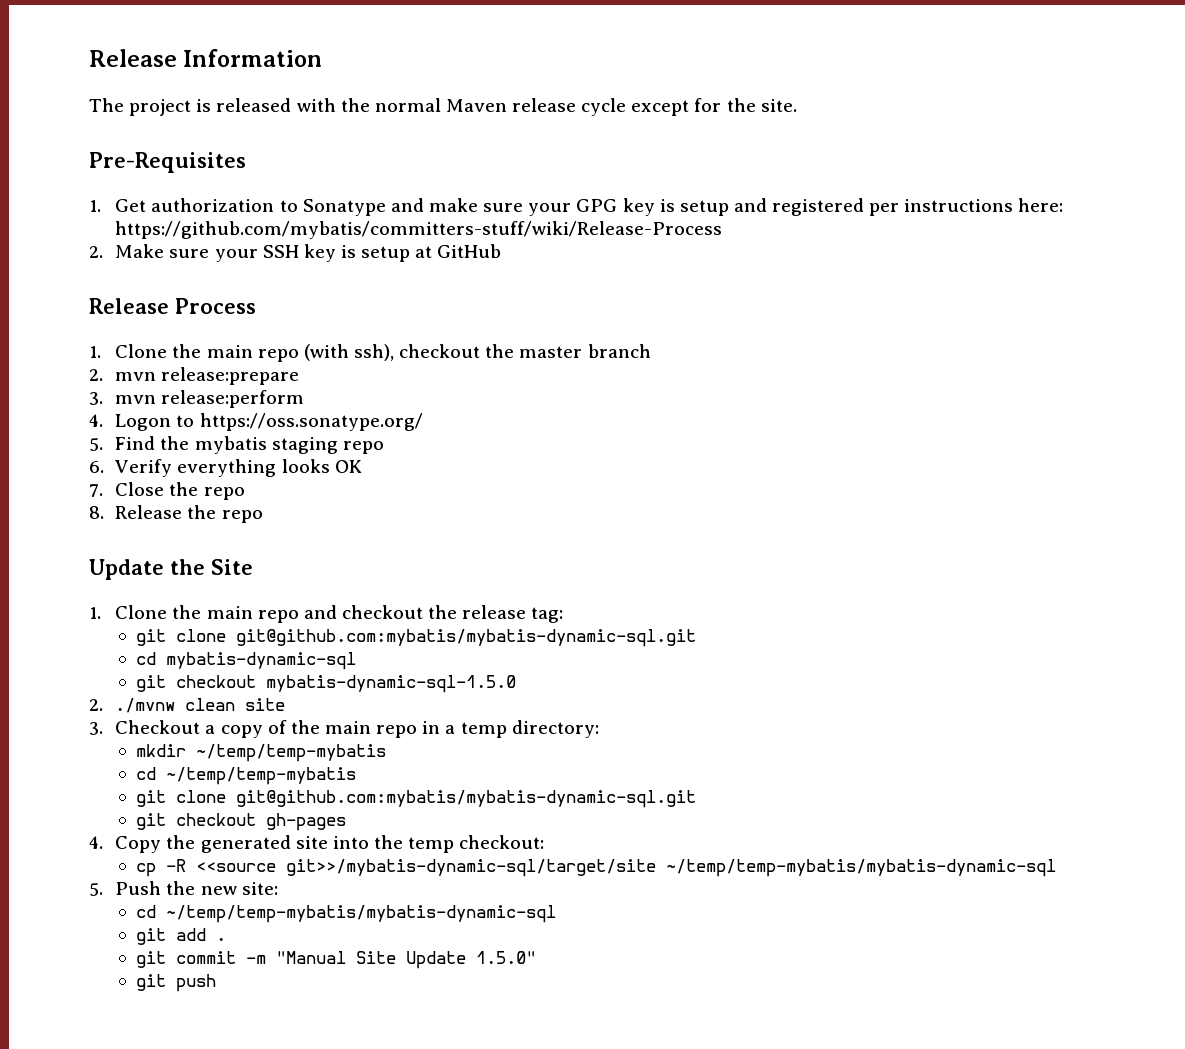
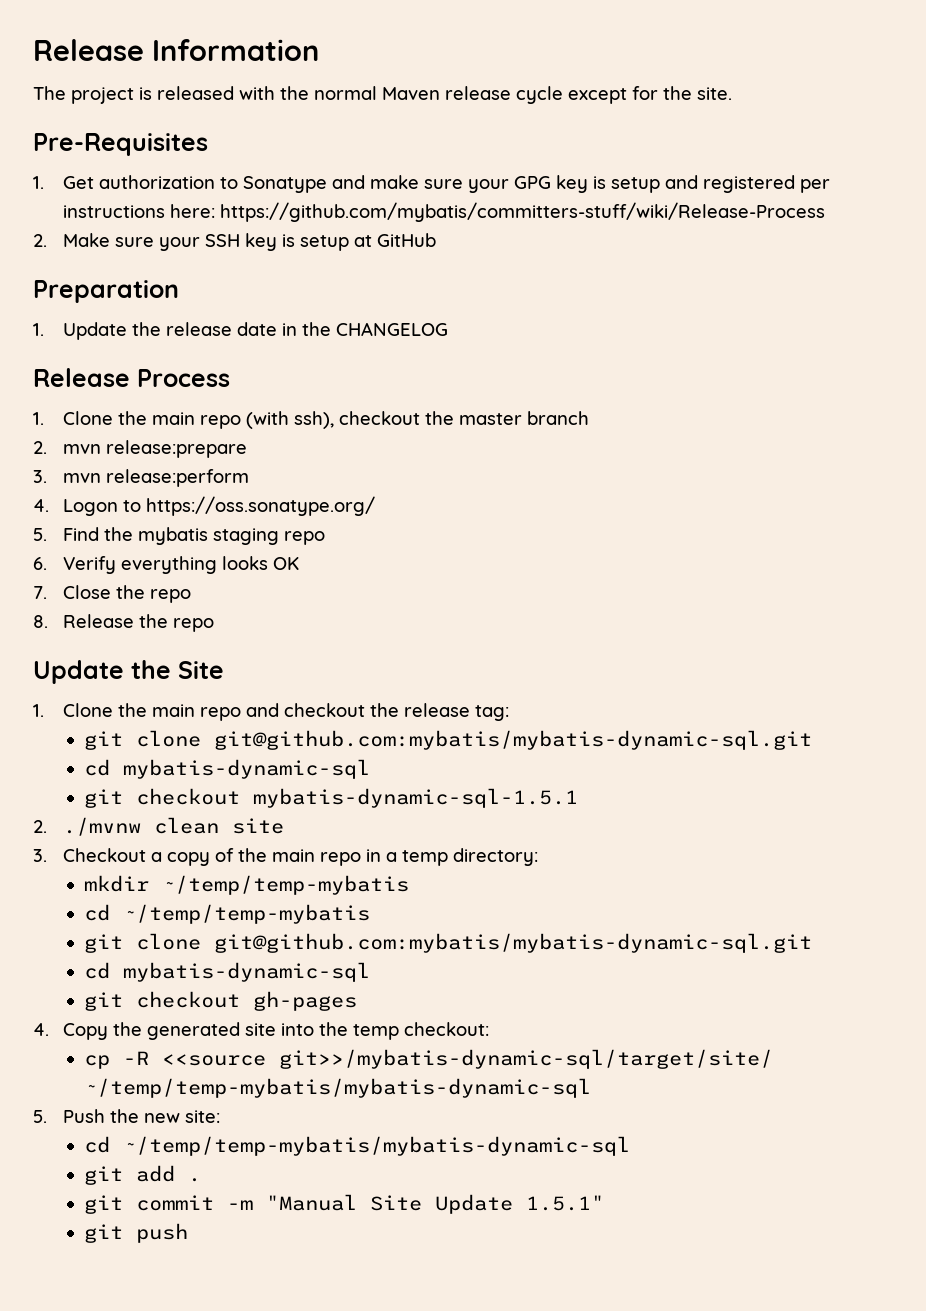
+ Preparation
+ 1. Update the release date in the CHANGELOG
- git checkout mybatis-dynamic-sql-1.5.0
+ git checkout mybatis-dynamic-sql-1.5.1
  cd ~/temp/temp-mybatis
  git clone git@github.com:mybatis/mybatis-dynamic-sql.git
+ cd mybatis-dynamic-sql
- cp -R <<source git>>/mybatis-dynamic-sql/target/site ~/temp/temp-mybatis/mybatis-dynamic-sql
+ cp -R <<source git>>/mybatis-dynamic-sql/target/site/ ~/temp/temp-mybatis/mybatis-dynamic-sql
- git commit -m "Manual Site Update 1.5.0"
+ git commit -m "Manual Site Update 1.5.1"

